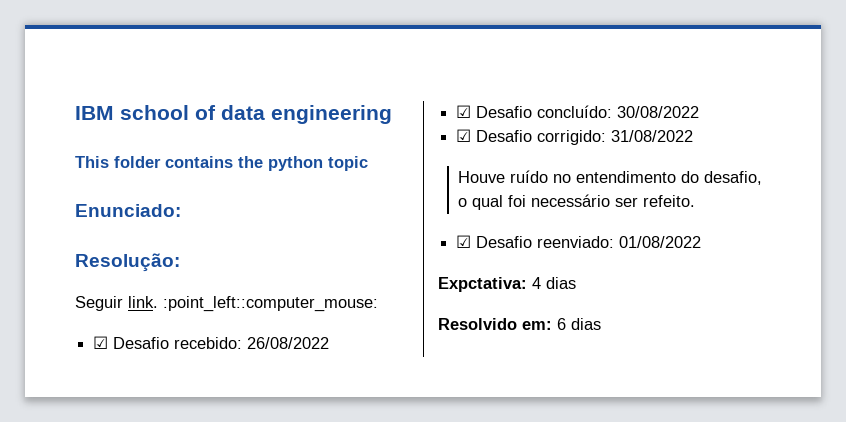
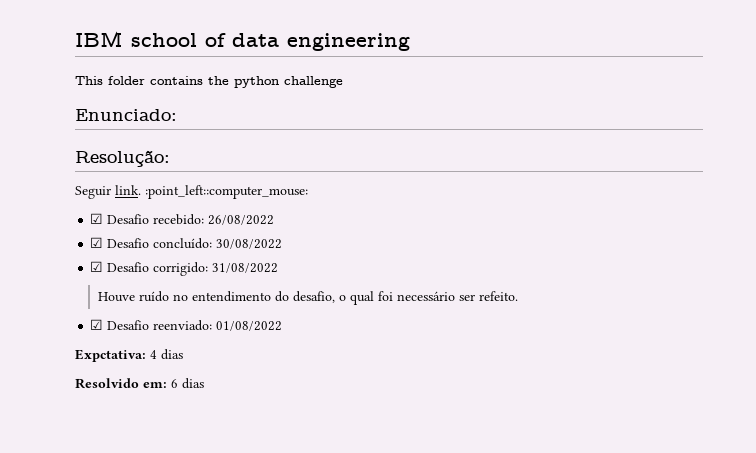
- This folder contains the python topic
+ This folder contains the python challenge

